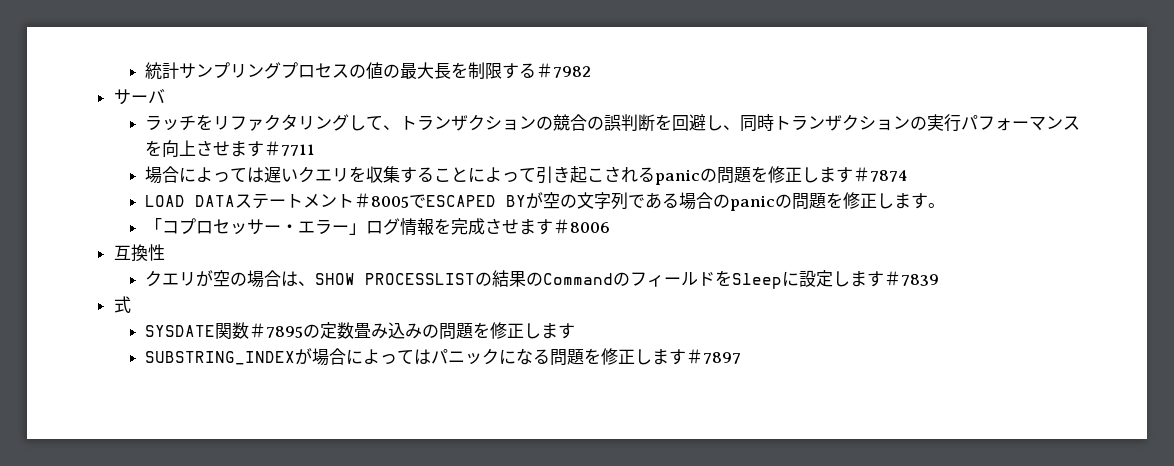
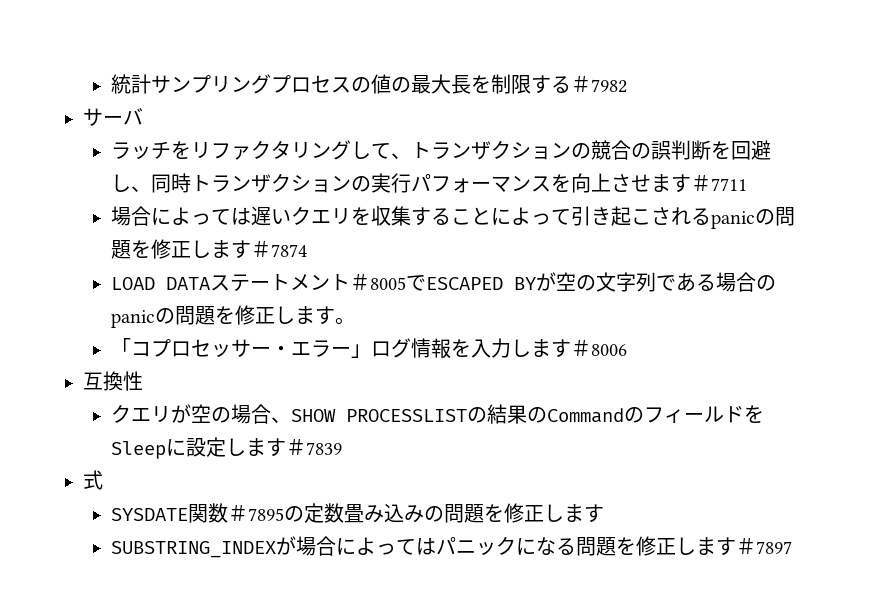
- 「コプロセッサー・エラー」ログ情報を完成させます＃8006
+ 「コプロセッサー・エラー」ログ情報を入力します＃8006
- クエリが空の場合は、SHOW PROCESSLISTの結果のCommandのフィールドをSleepに設定します＃7839
+ クエリが空の場合、SHOW PROCESSLISTの結果のCommandのフィールドをSleepに設定します＃7839

